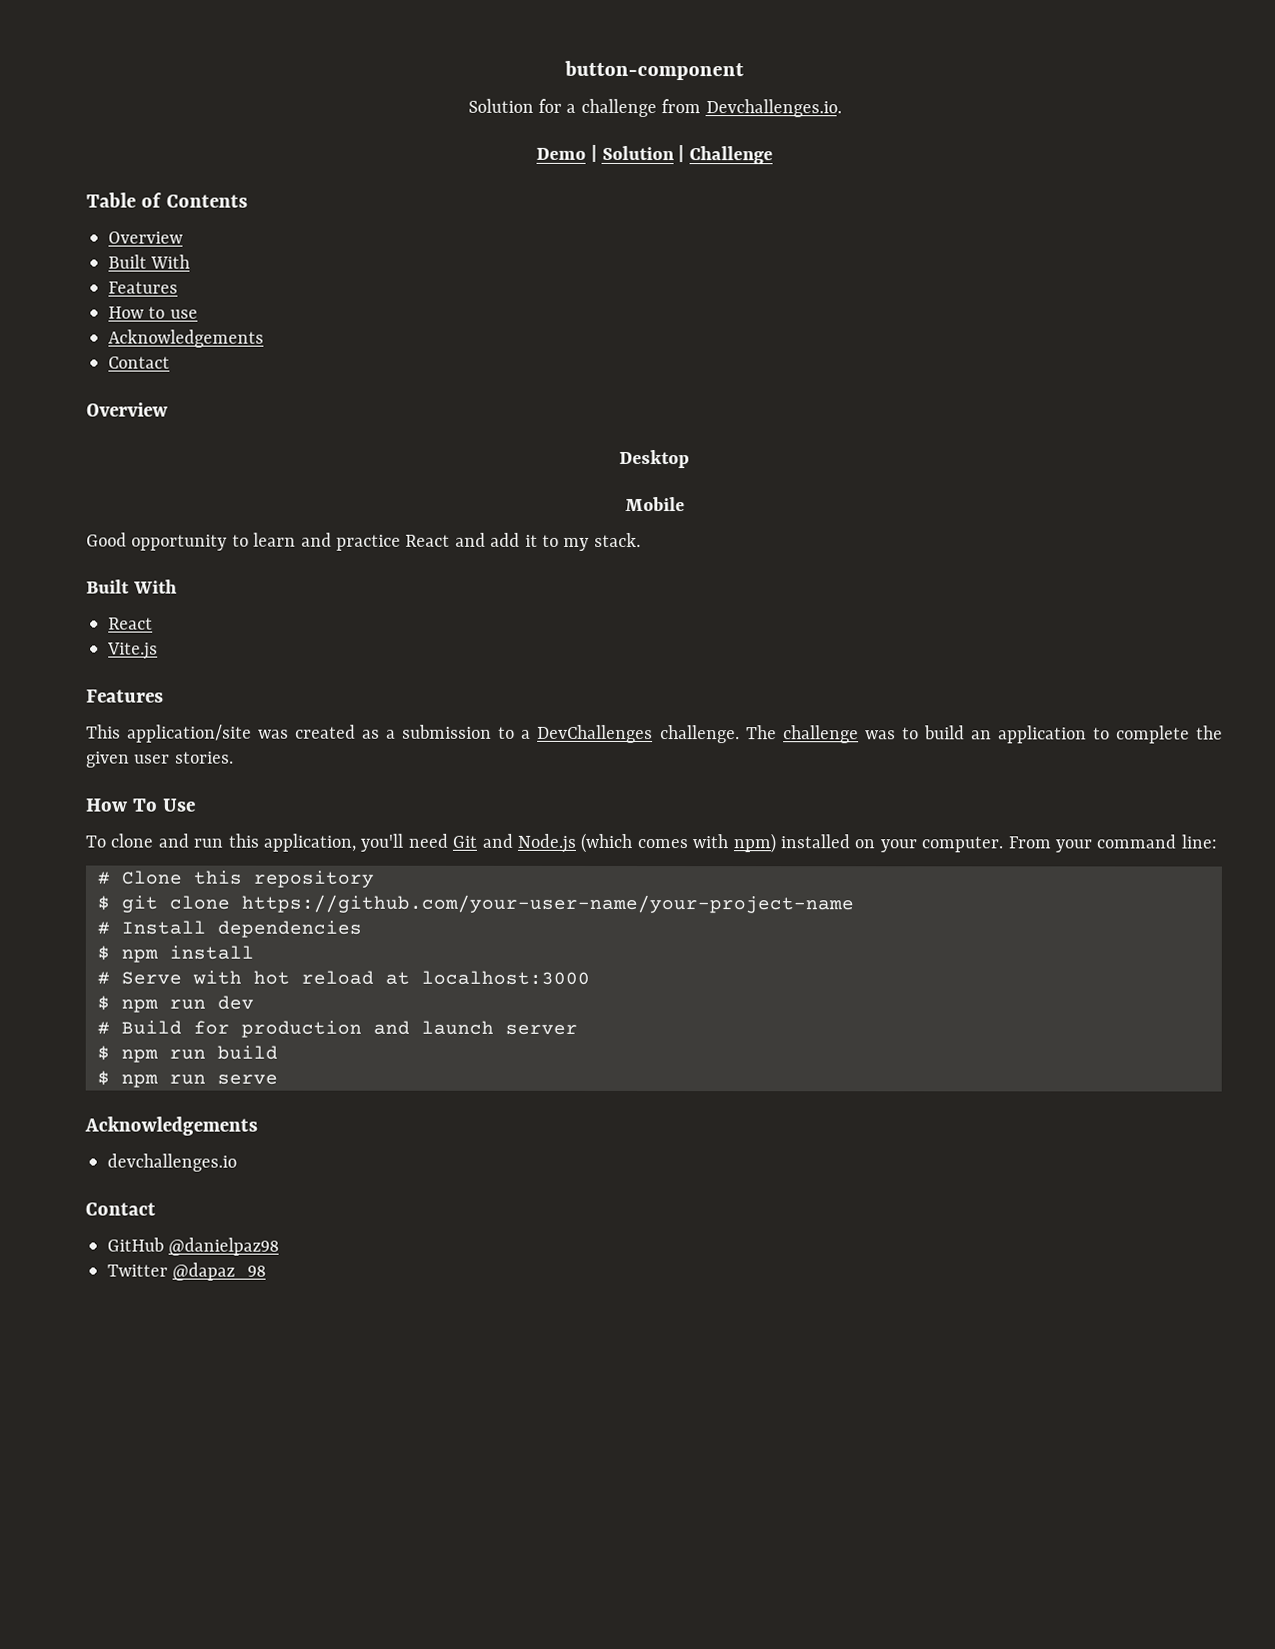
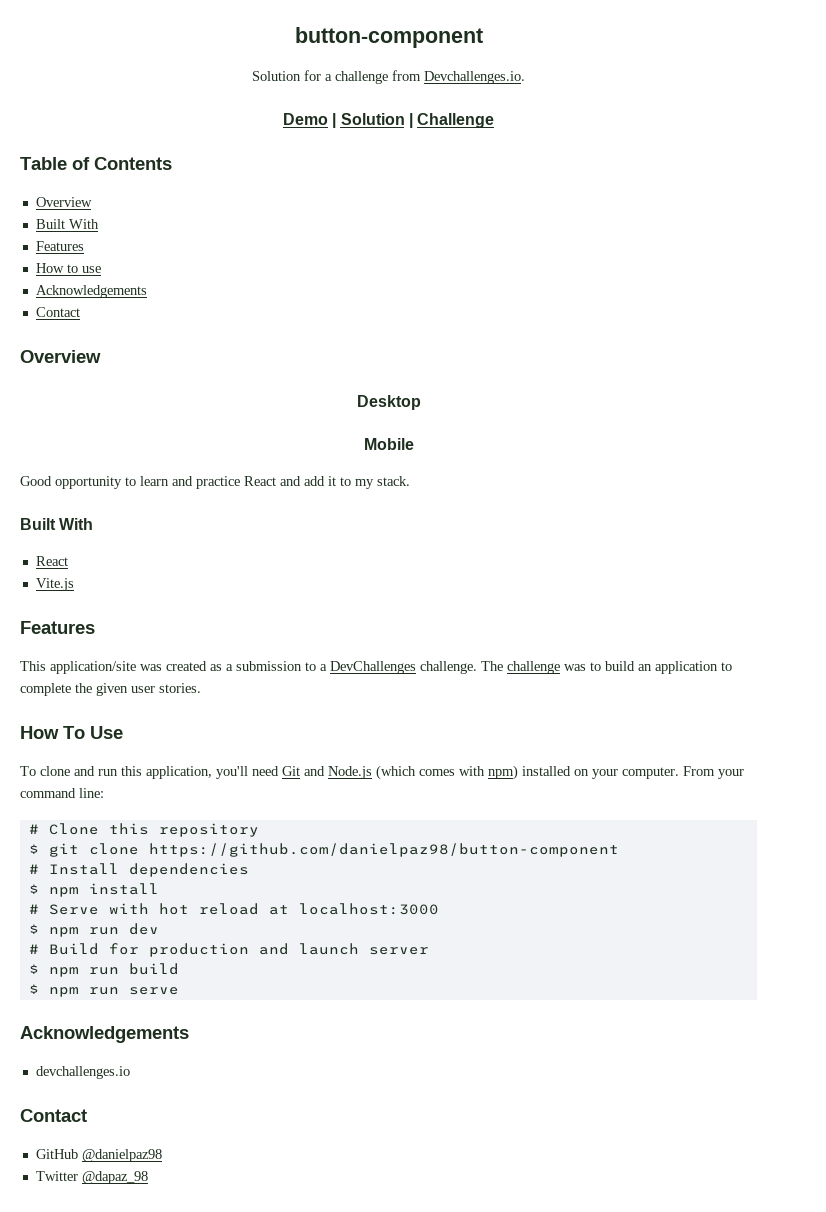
- $ git clone https://github.com/your-user-name/your-project-name
+ $ git clone https://github.com/danielpaz98/button-component

